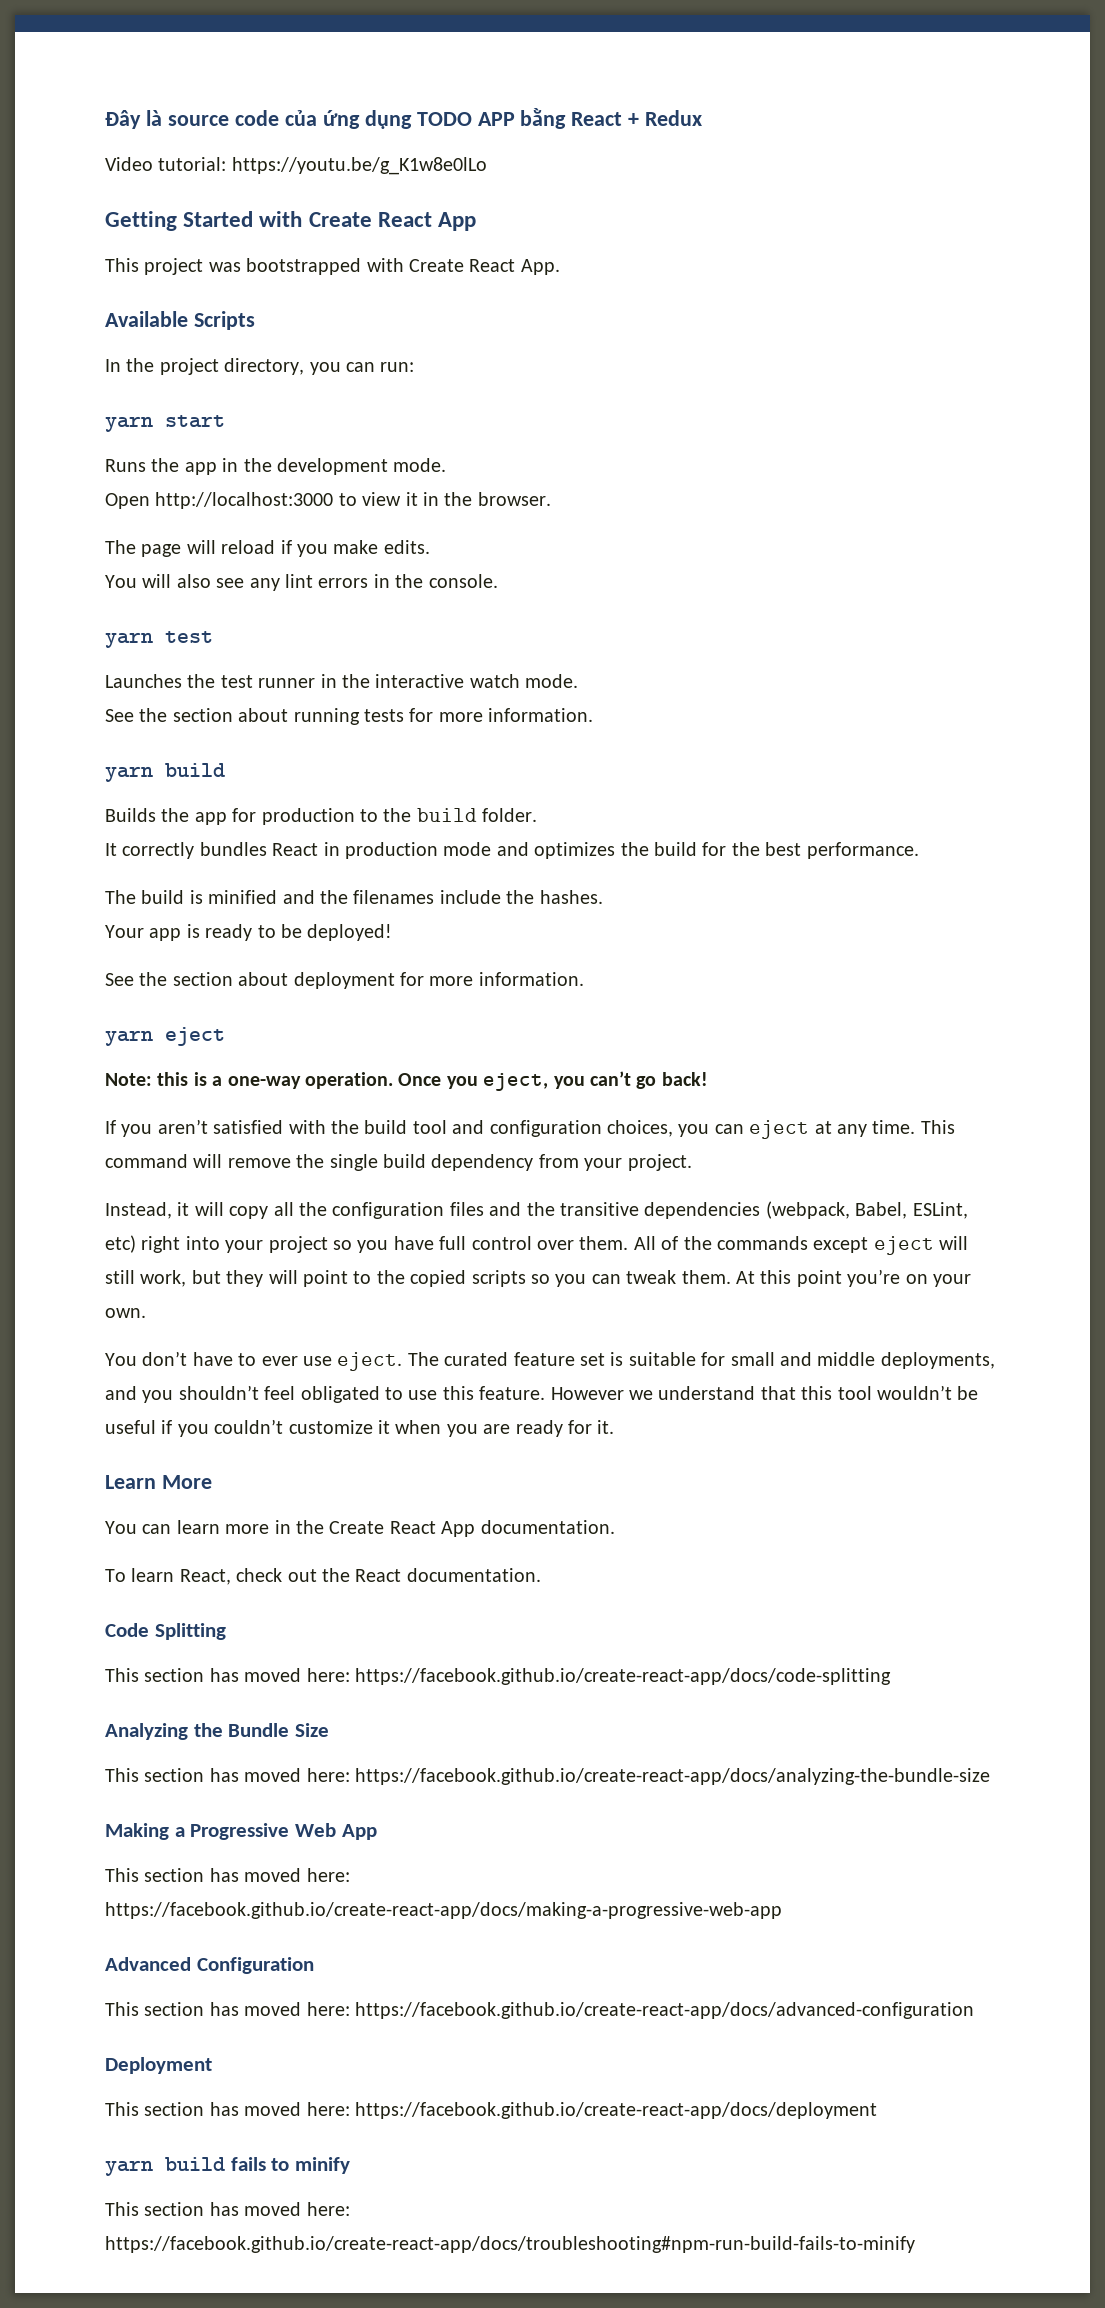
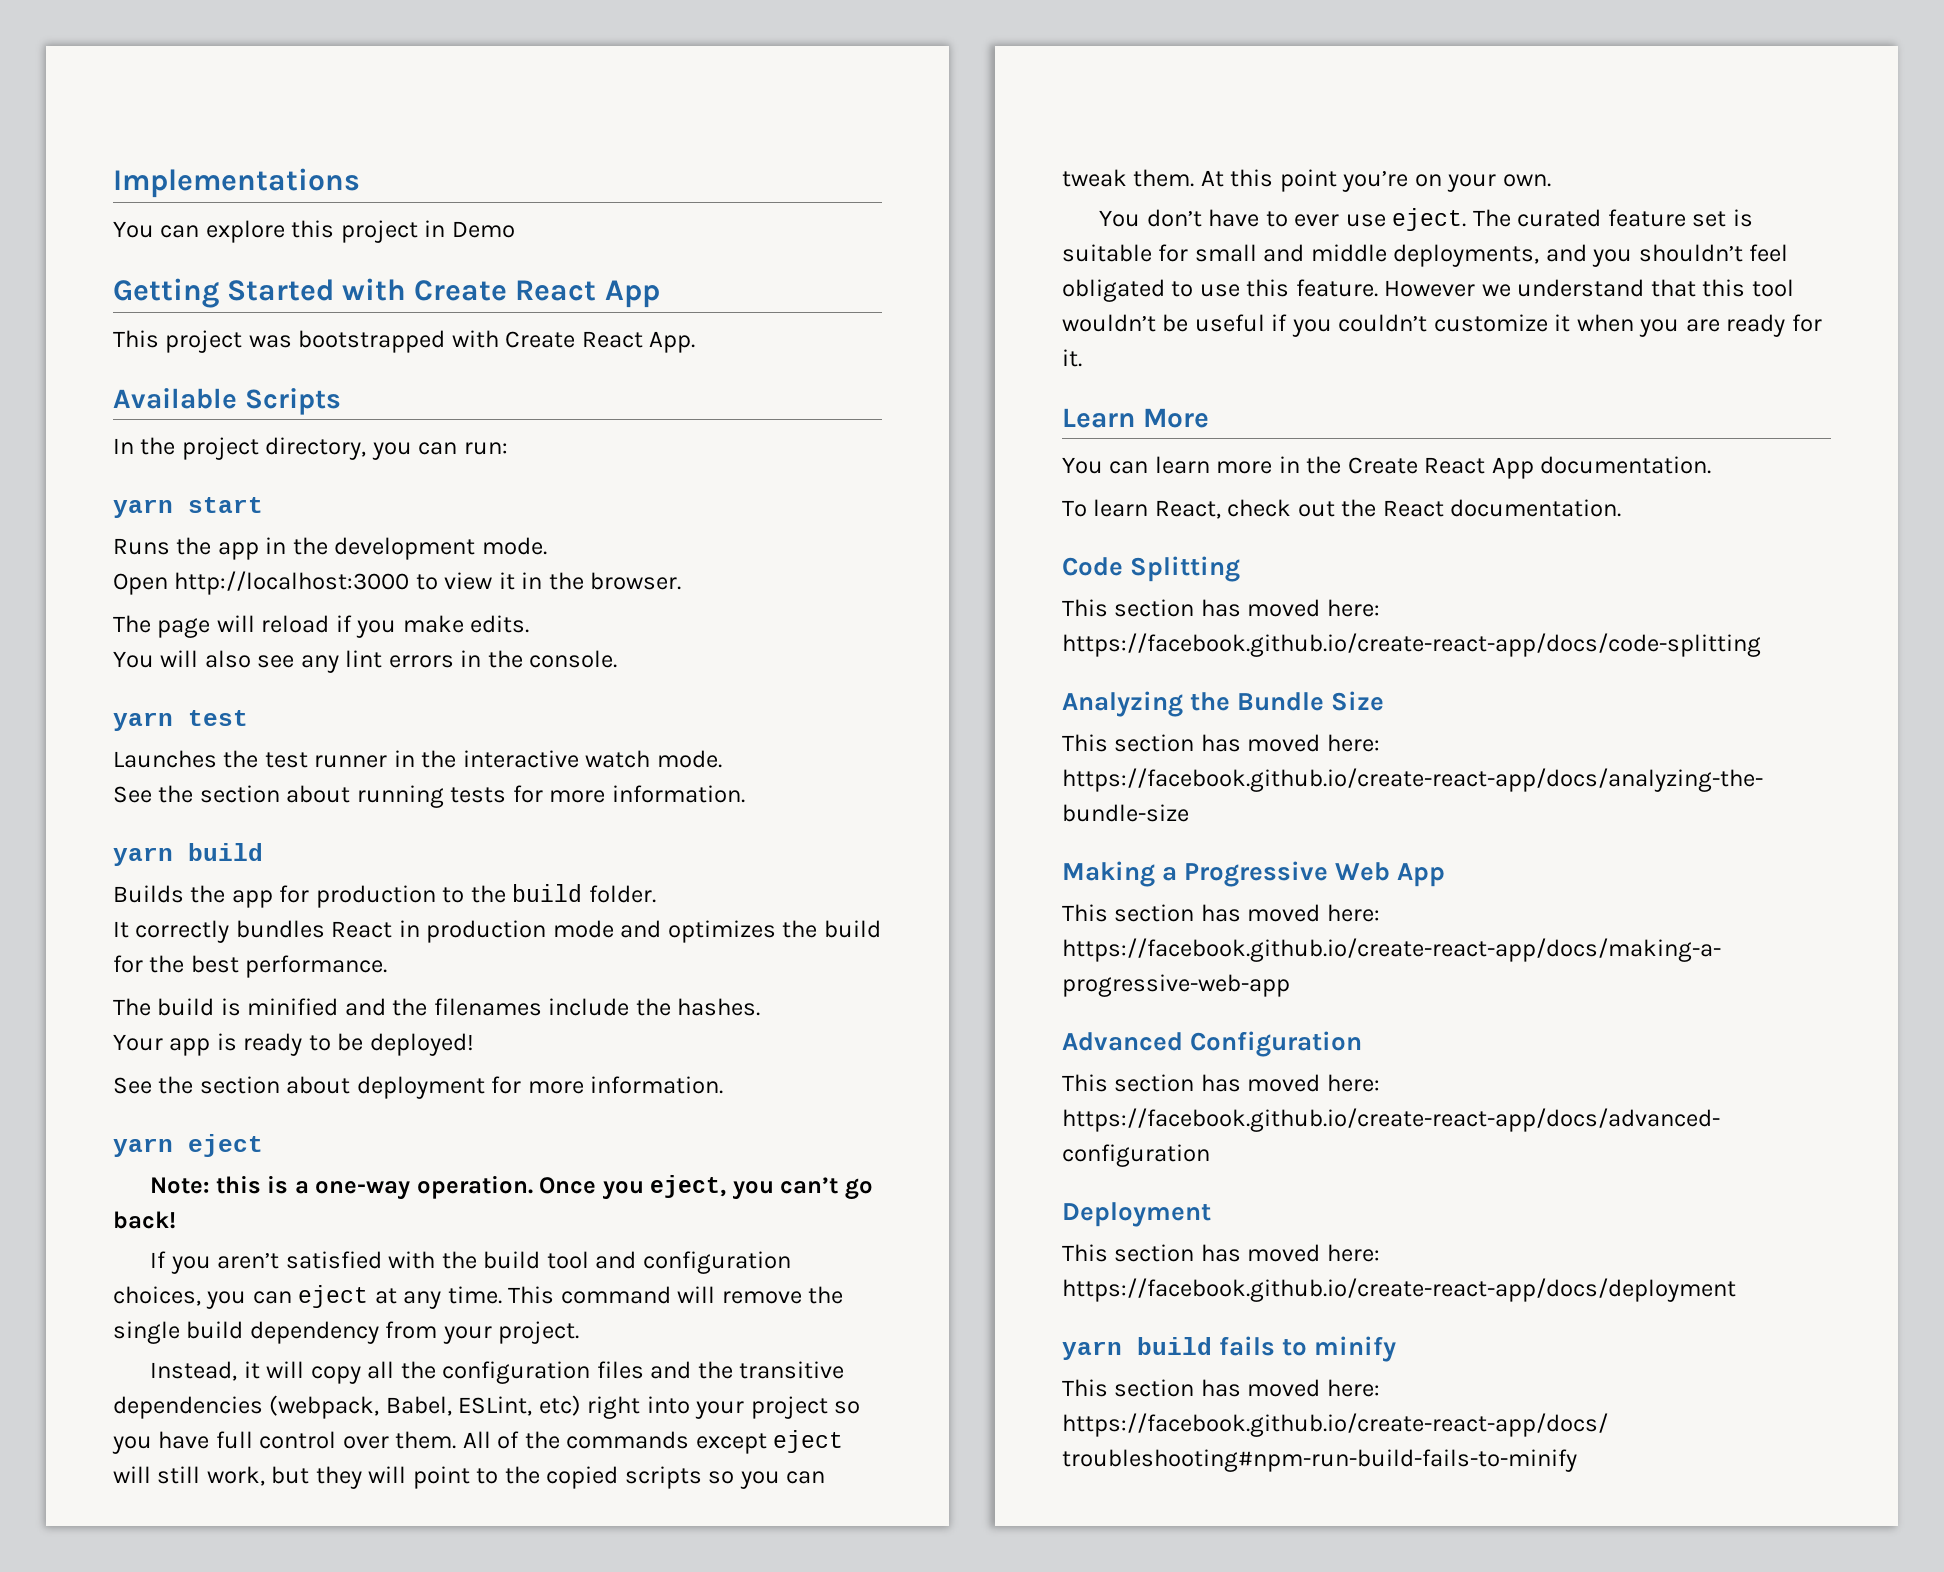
- Đây là source code của ứng dụng TODO APP bằng React + Redux
- Video tutorial: https://youtu.be/g_K1w8e0lLo
+ Implementations
+ You can explore this project in Demo

